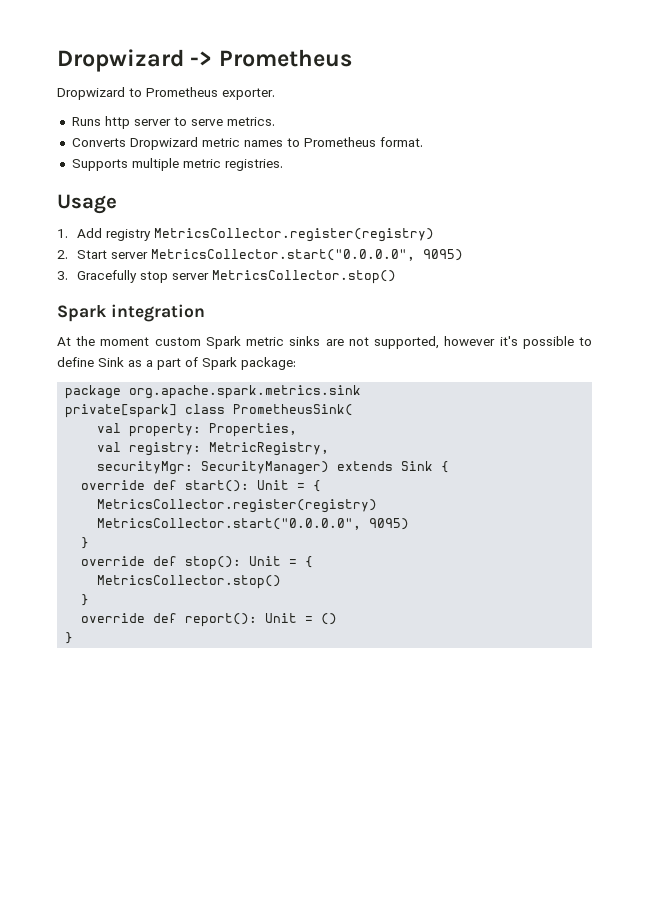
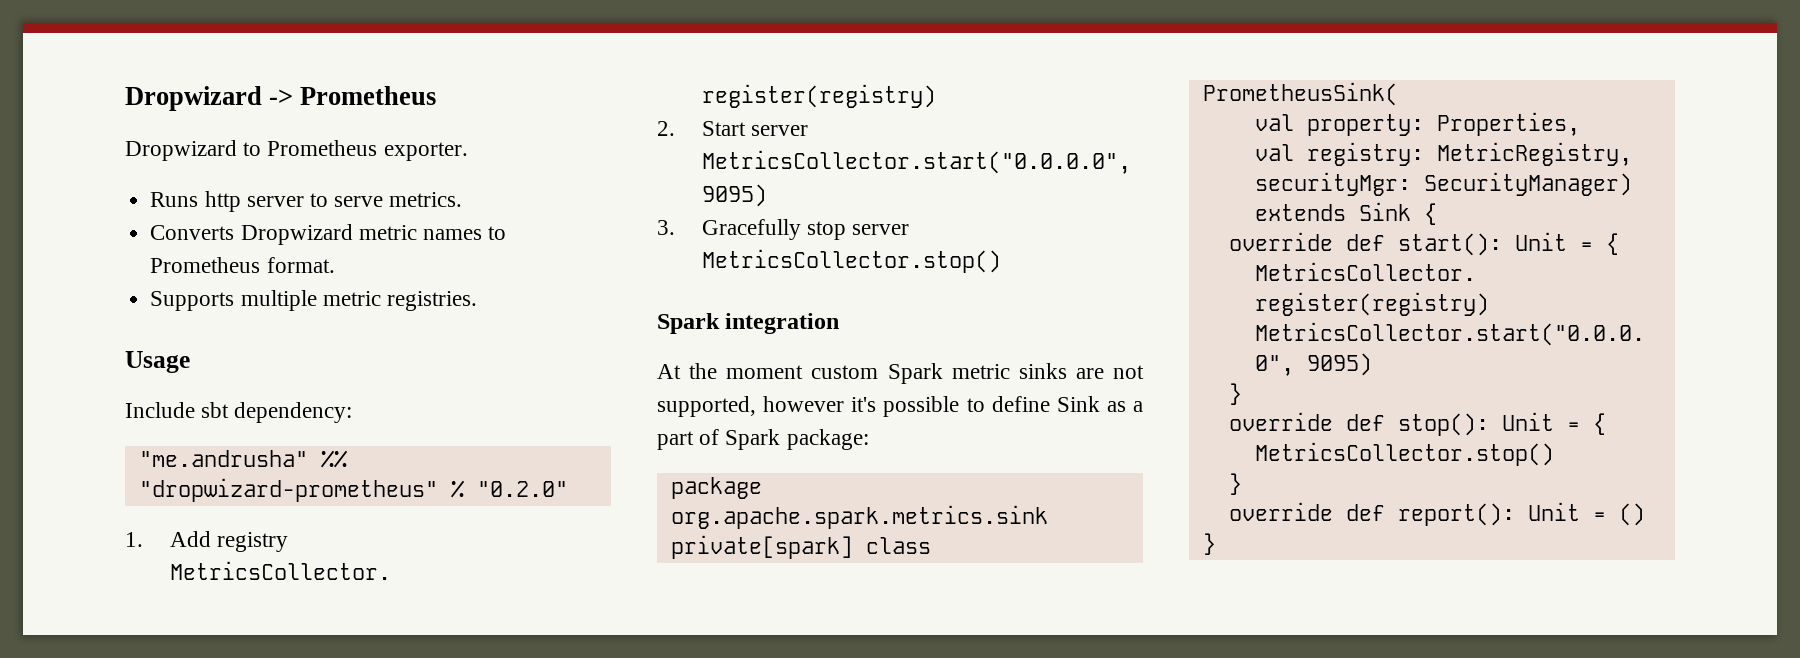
+ Include sbt dependency:
+ "me.andrusha" %% "dropwizard-prometheus" % "0.2.0"

